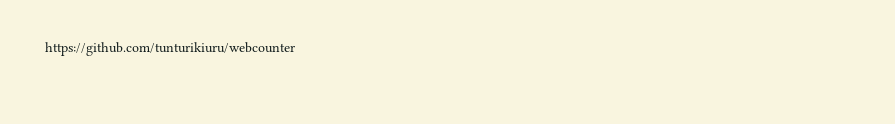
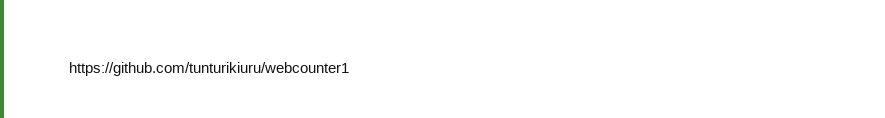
- https://github.com/tunturikiuru/webcounter
+ https://github.com/tunturikiuru/webcounter1

